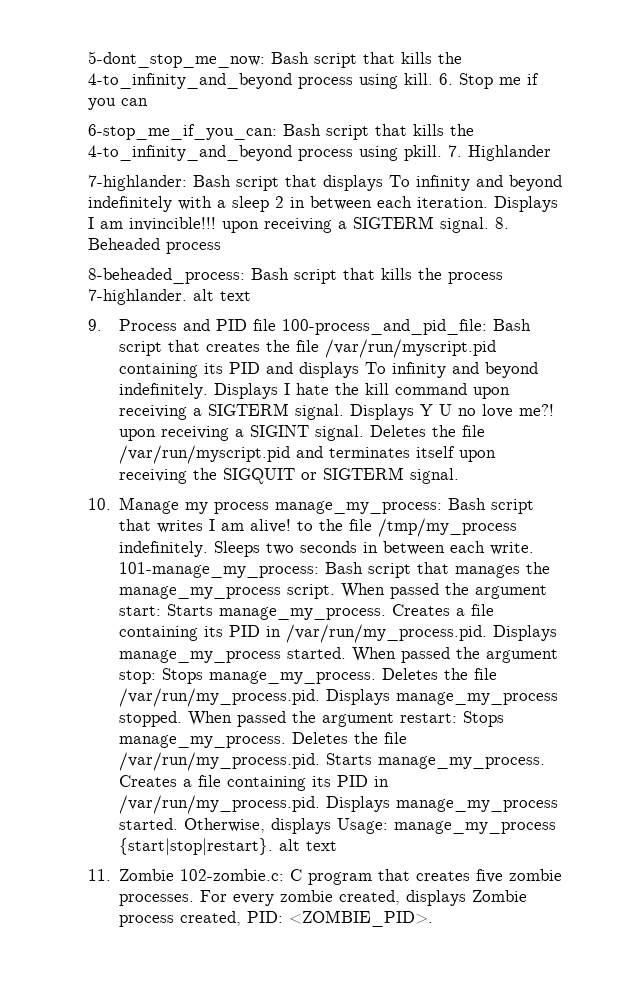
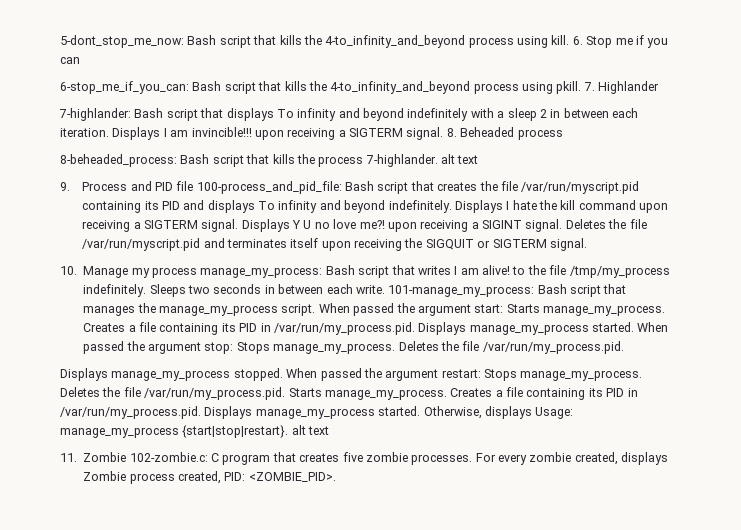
- When passed the argument stop: Stops manage_my_process. Deletes the file /var/run/my_process.pid. Displays manage_my_process stopped.
+ When passed the argument stop: Stops manage_my_process. Deletes the file /var/run/my_process.pid.
+ Displays manage_my_process stopped.

